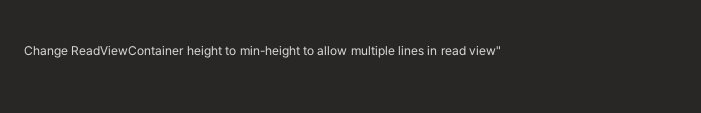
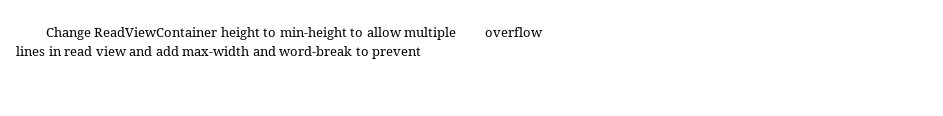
- Change ReadViewContainer height to min-height to allow multiple lines in read view"
+ Change ReadViewContainer height to min-height to allow multiple lines in read view and add max-width and word-break to prevent overflow

